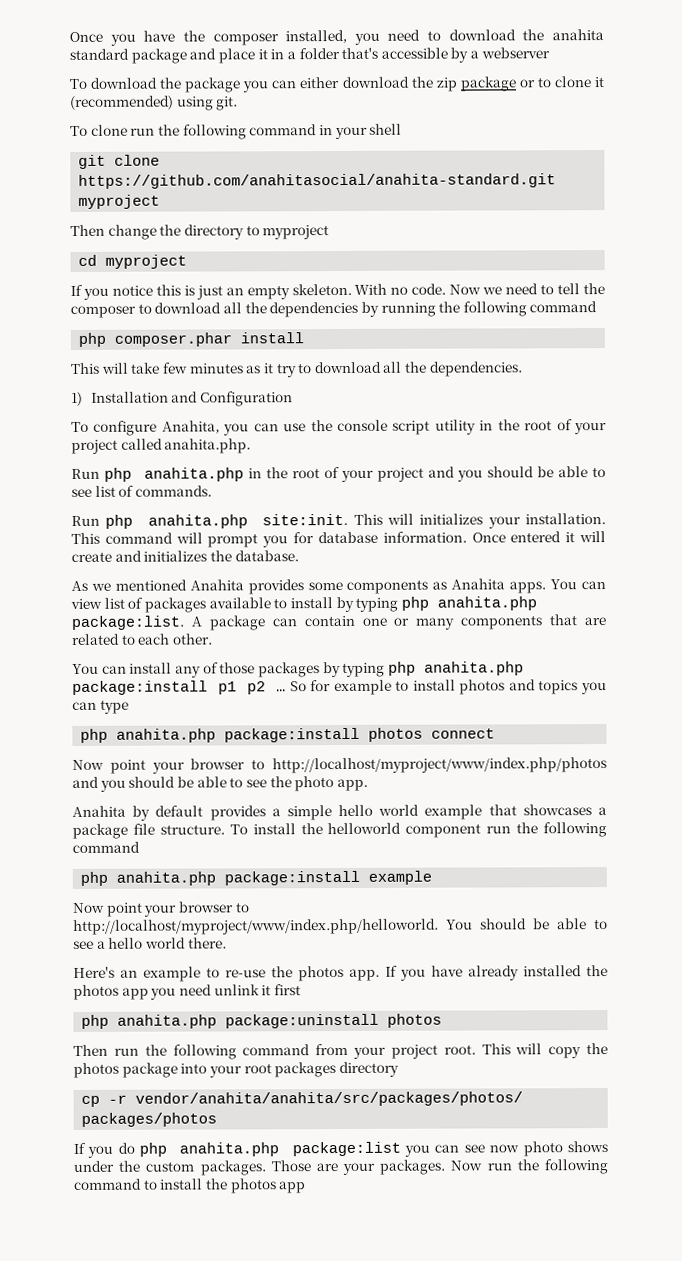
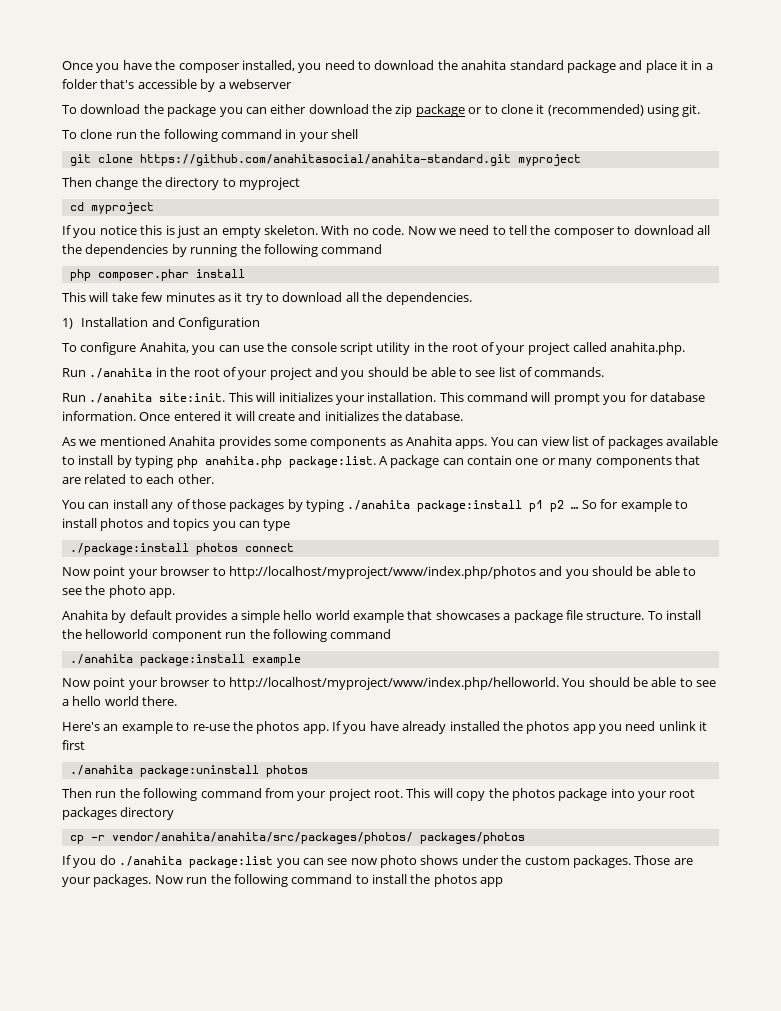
- Run php anahita.php in the root of your project and you should be able to see list of commands.
+ Run ./anahita in the root of your project and you should be able to see list of commands.
- Run php anahita.php site:init.
+ Run ./anahita site:init.
- You can install any of those packages by typing php anahita.php package:install p1 p2 …
+ You can install any of those packages by typing ./anahita package:install p1 p2 …
- php anahita.php package:install photos connect
+ ./package:install photos connect
- php anahita.php package:install example
+ ./anahita package:install example
- php anahita.php package:uninstall photos
+ ./anahita package:uninstall photos
- If you do php anahita.php package:list you can see now photo shows under the custom packages.
+ If you do ./anahita package:list you can see now photo shows under the custom packages.

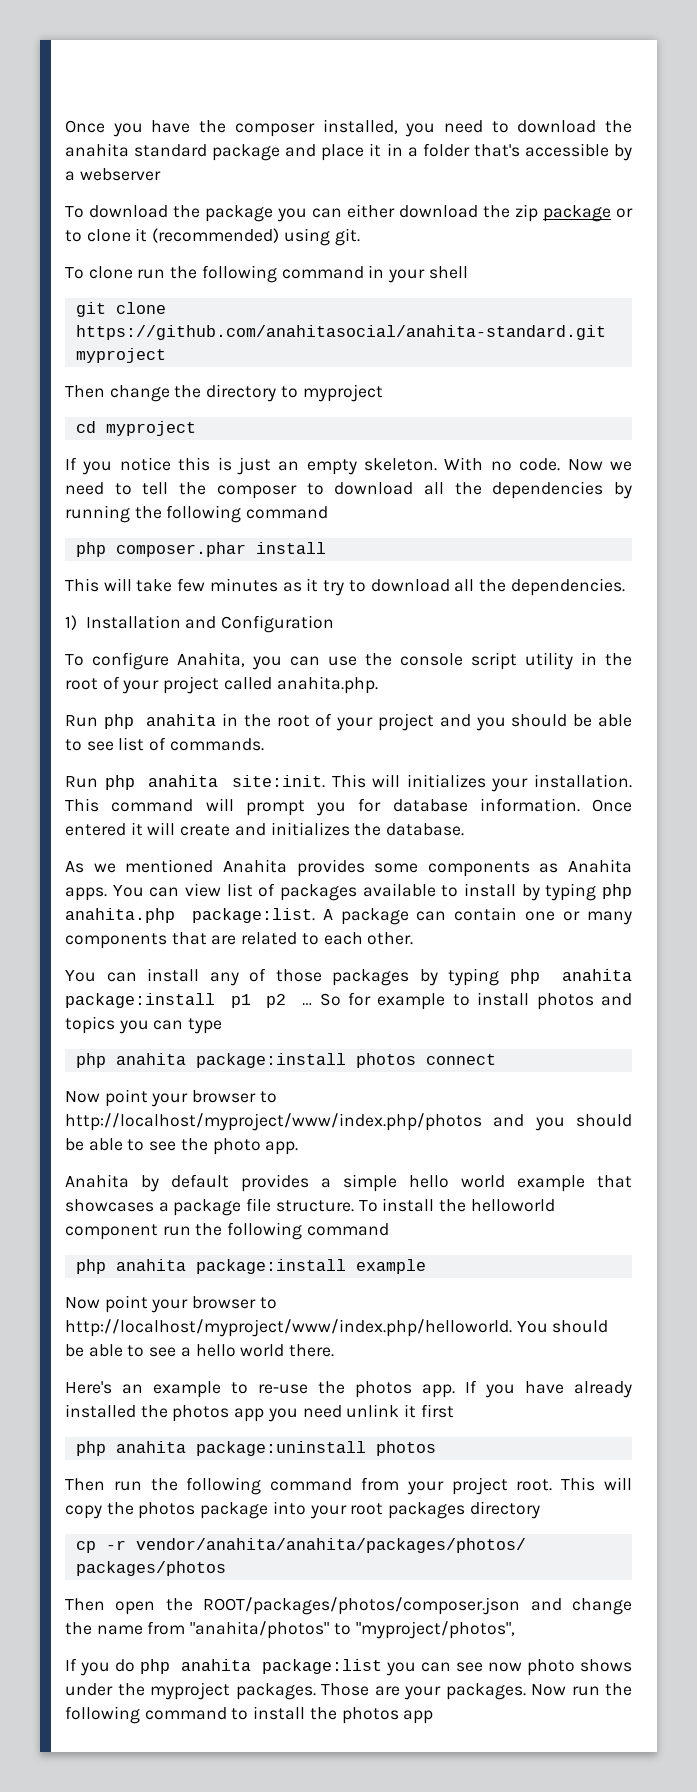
- Run ./anahita in the root of your project and you should be able to see list of commands.
+ Run php anahita in the root of your project and you should be able to see list of commands.
- Run ./anahita site:init.
+ Run php anahita site:init.
- You can install any of those packages by typing ./anahita package:install p1 p2 …
+ You can install any of those packages by typing php anahita package:install p1 p2 …
- ./package:install photos connect
+ php anahita package:install photos connect
- ./anahita package:install example
+ php anahita package:install example
- ./anahita package:uninstall photos
+ php anahita package:uninstall photos
- cp -r vendor/anahita/anahita/src/packages/photos/ packages/photos
+ cp -r vendor/anahita/anahita/packages/photos/ packages/photos
+ Then open the ROOT/packages/photos/composer.json and change the name from "anahita/photos" to "myproject/photos",
- If you do ./anahita package:list you can see now photo shows under the custom packages.
+ If you do php anahita package:list you can see now photo shows under the myproject packages.

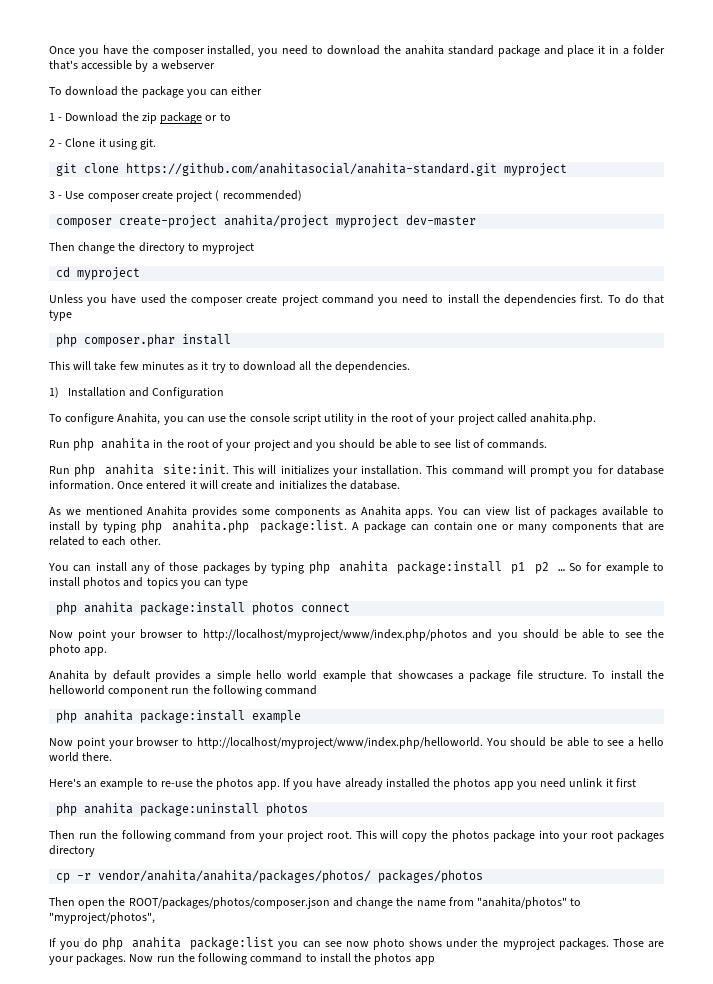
- To download the package you can either download the zip package or to clone it (recommended) using git.
- To clone run the following command in your shell
+ To download the package you can either
+ 1 - Download the zip package or to
+ 2 - Clone it using git.
  git clone https://github.com/anahitasocial/anahita-standard.git myproject
+ 3 - Use composer create project ( recommended)
+ composer create-project anahita/project myproject dev-master
- If you notice this is just an empty skeleton. With no code. Now we need to tell the composer to download all the dependencies by running the following command
+ Unless you have used the composer create project command you need to install the dependencies first. To do that type

